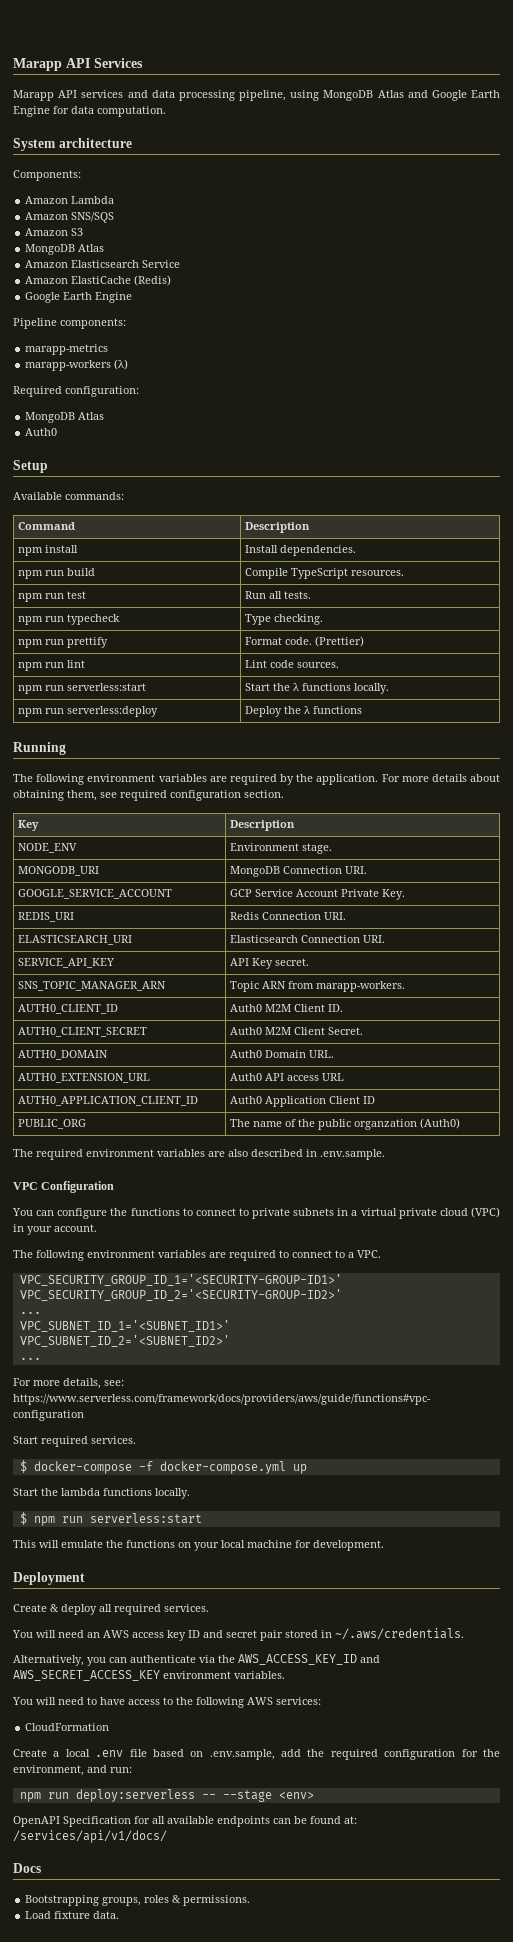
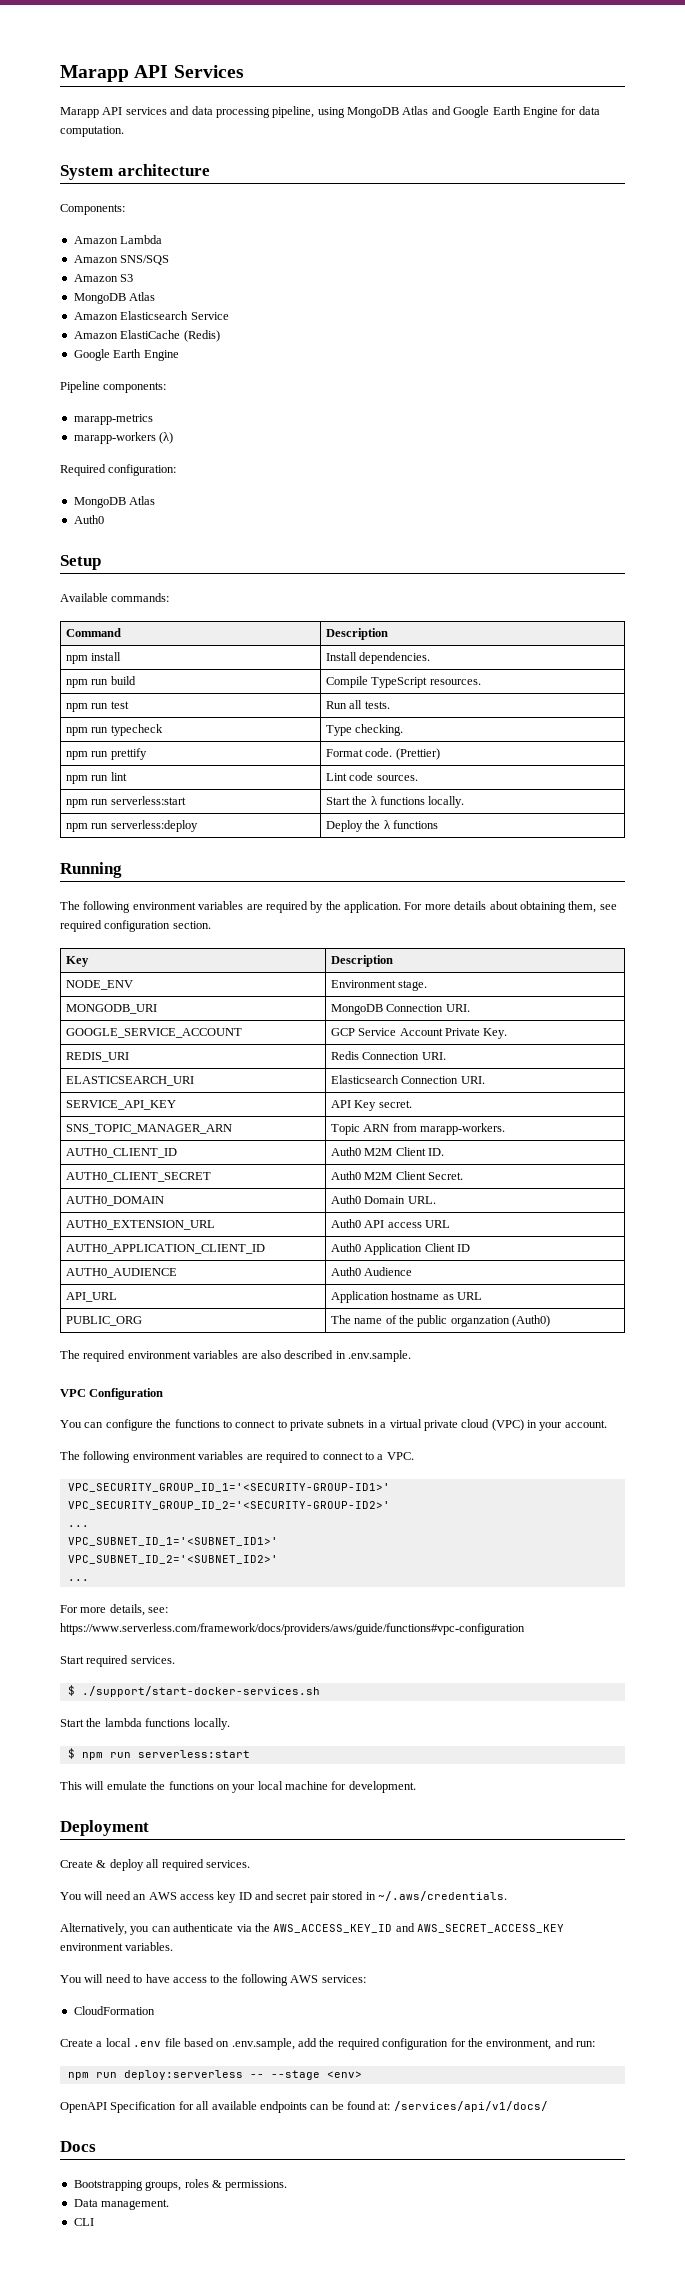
+ AUTH0_AUDIENCE | Auth0 Audience
+ API_URL | Application hostname as URL
- $ docker-compose -f docker-compose.yml up
+ $ ./support/start-docker-services.sh
- Load fixture data.
+ Data management.
+ CLI

